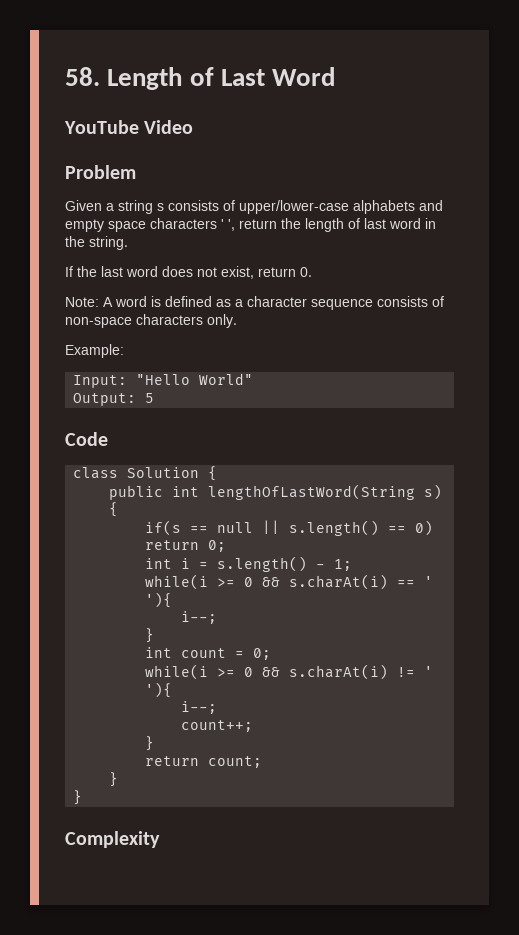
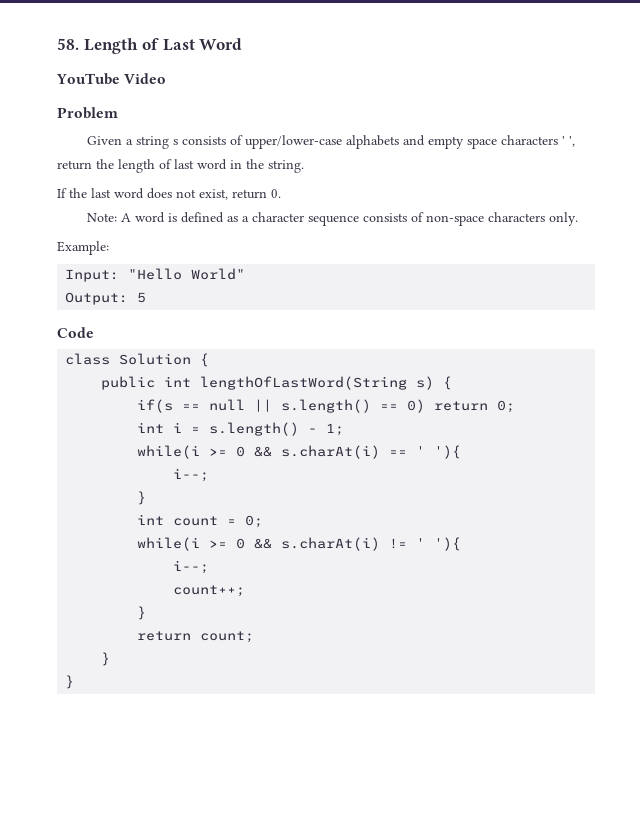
- Complexity

